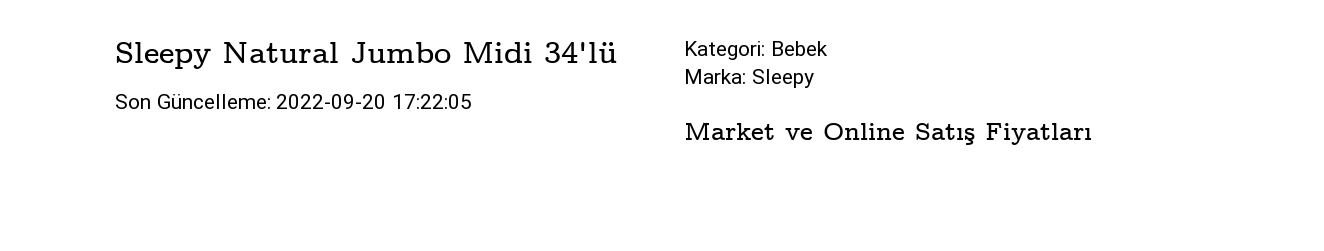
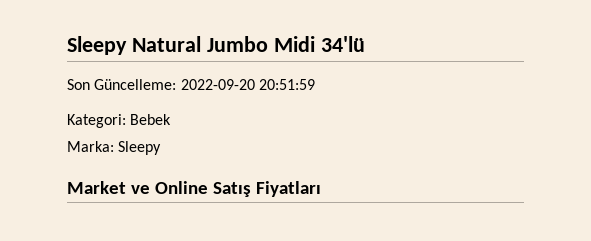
- Son Güncelleme: 2022-09-20 17:22:05
+ Son Güncelleme: 2022-09-20 20:51:59

